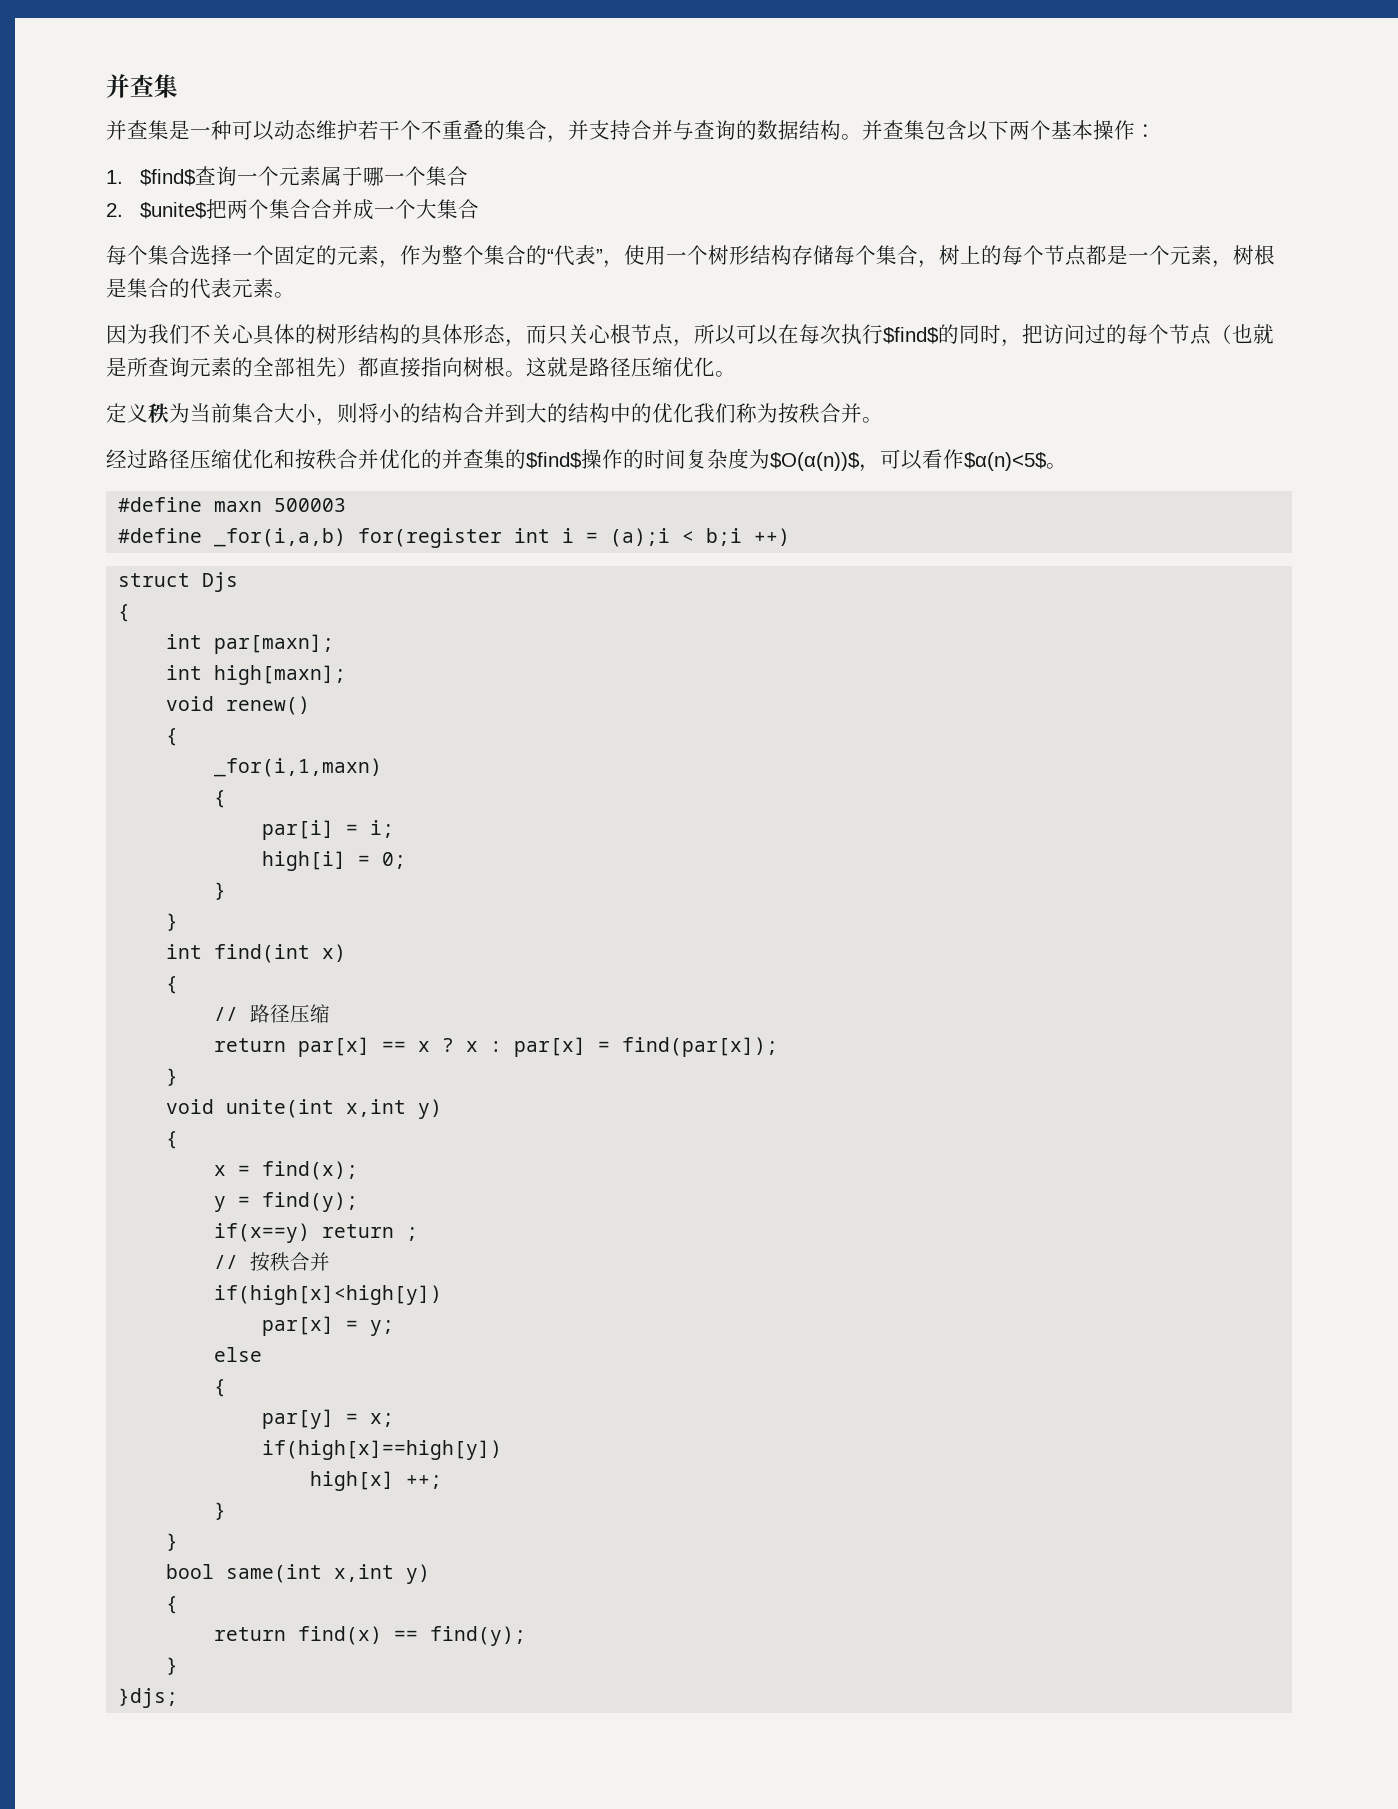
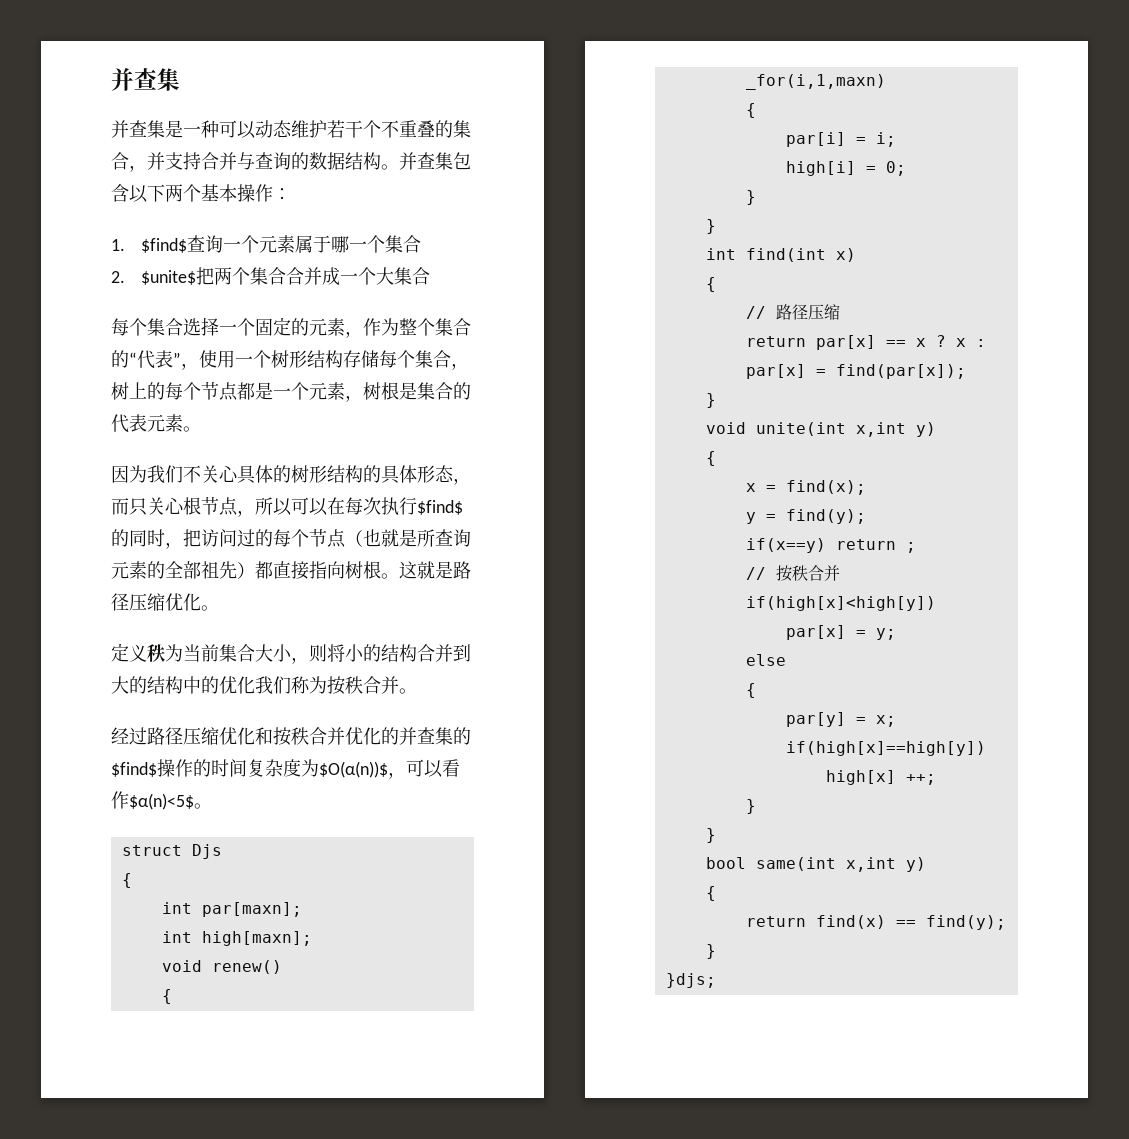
- #define maxn 500003
- #define _for(i,a,b) for(register int i = (a);i < b;i ++)

